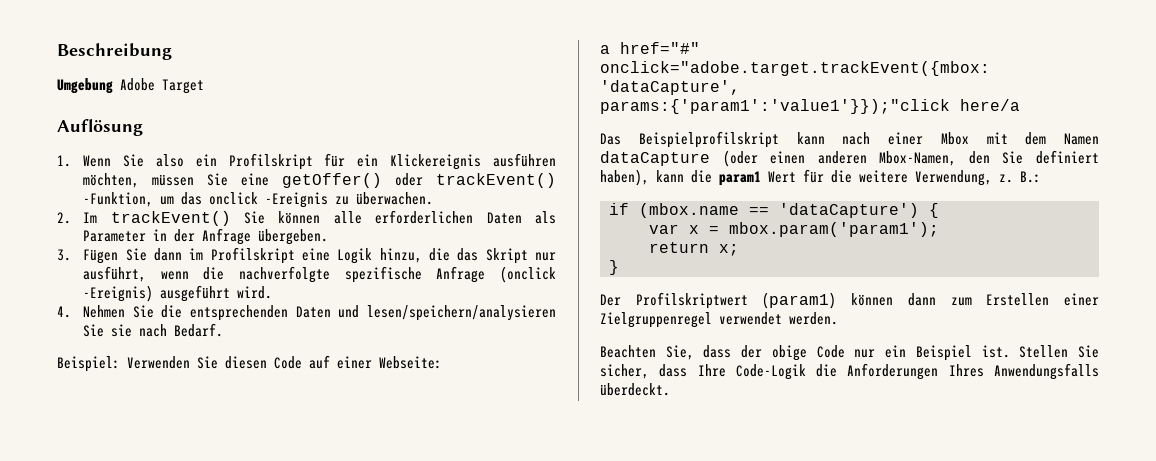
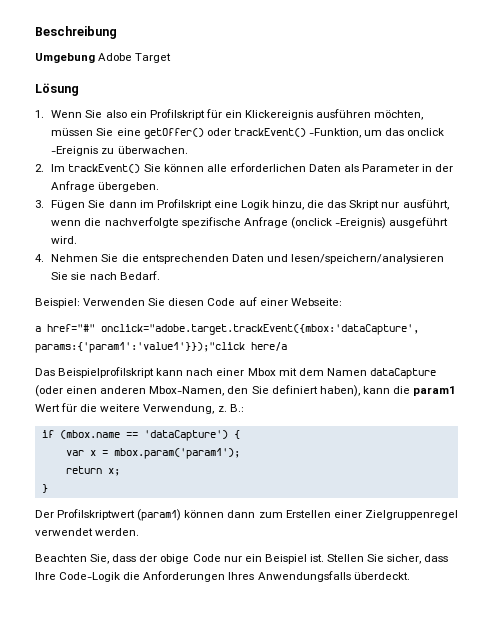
- Auflösung
+ Lösung

